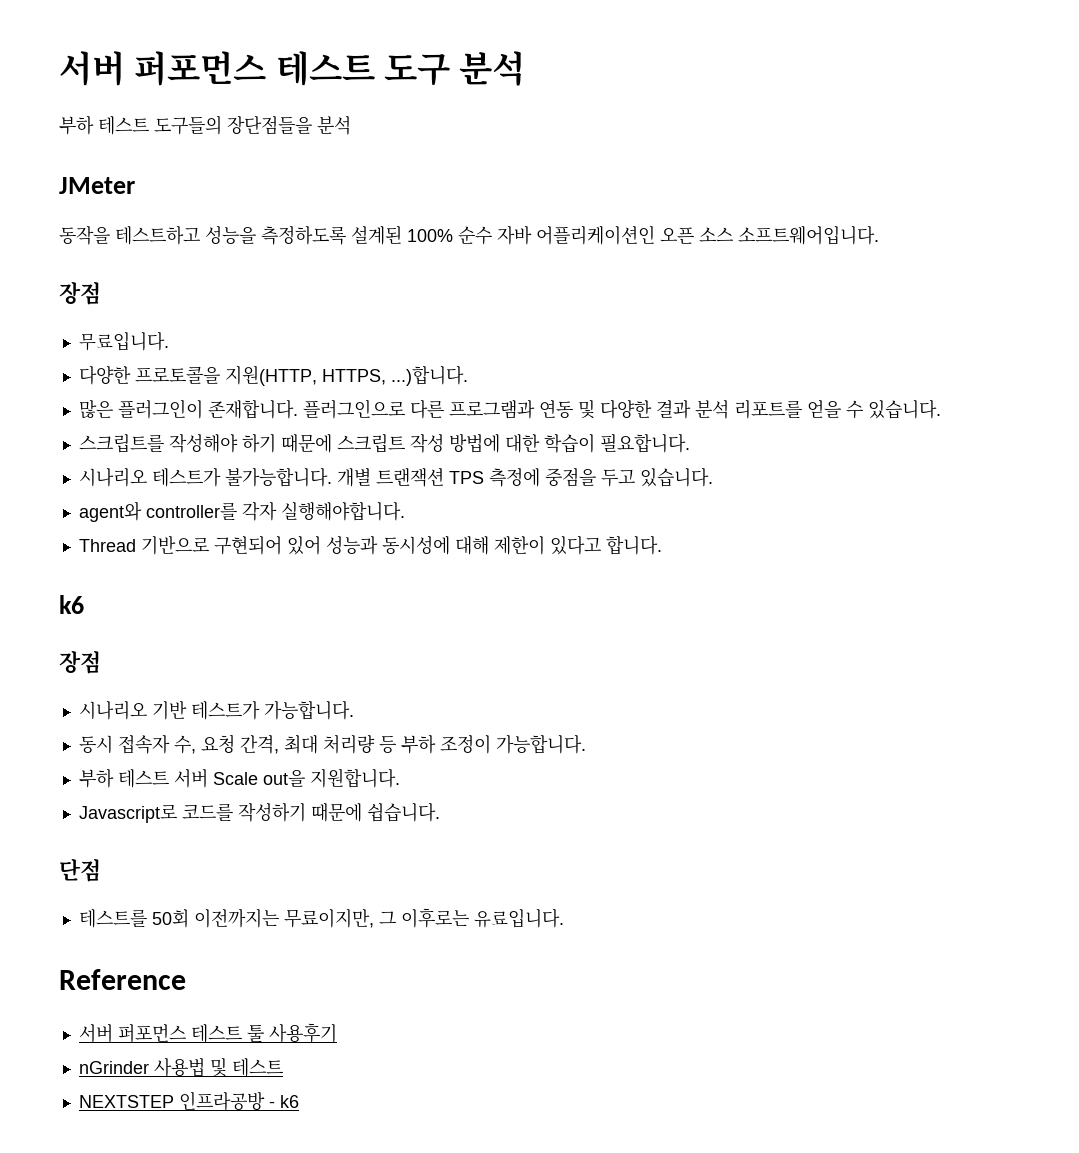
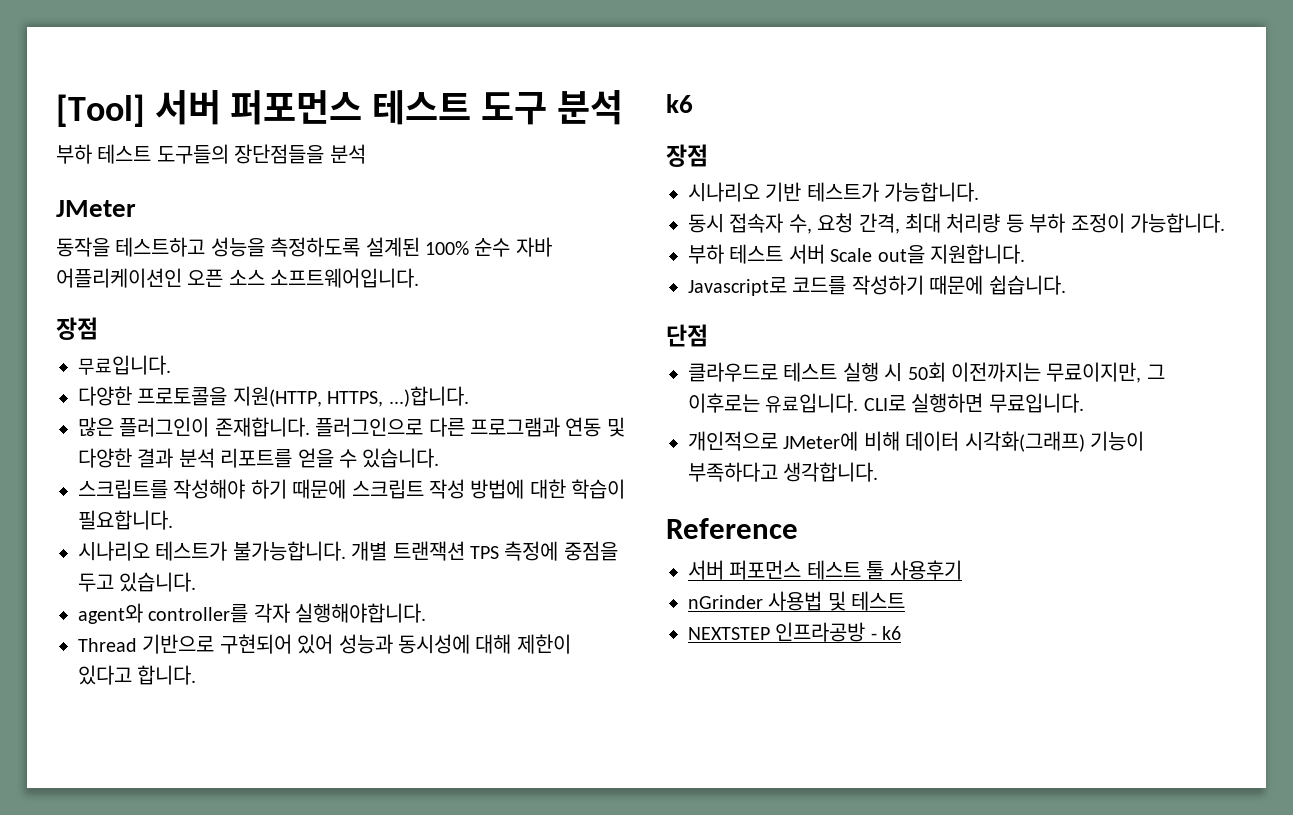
- 서버 퍼포먼스 테스트 도구 분석
+ [Tool] 서버 퍼포먼스 테스트 도구 분석
- 테스트를 50회 이전까지는 무료이지만, 그 이후로는 유료입니다.
+ 클라우드로 테스트 실행 시 50회 이전까지는 무료이지만, 그 이후로는 유료입니다. CLI로 실행하면 무료입니다.
+ 개인적으로 JMeter에 비해 데이터 시각화(그래프) 기능이 부족하다고 생각합니다.

